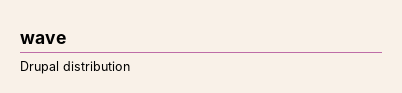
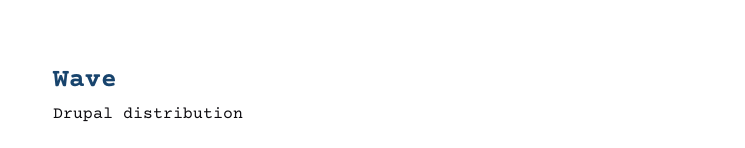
- wave
+ Wave

